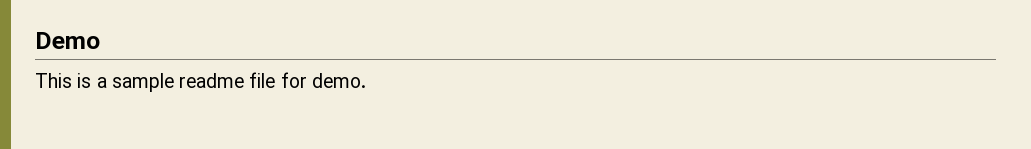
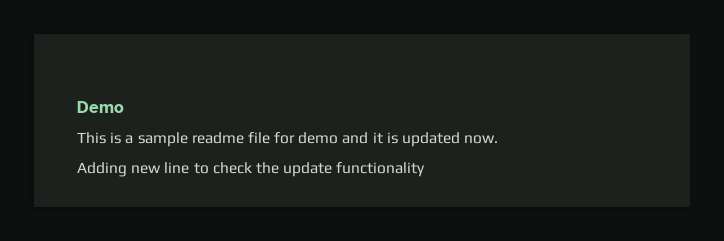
- This is a sample readme file for demo.
+ This is a sample readme file for demo and it is updated now.
+ Adding new line to check the update functionality

